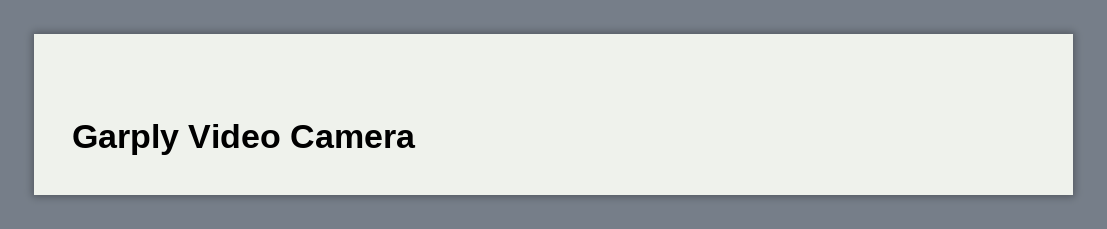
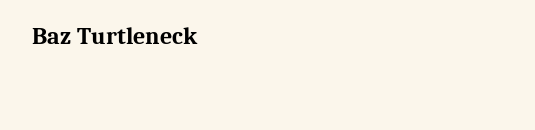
- Garply Video Camera
+ Baz Turtleneck

